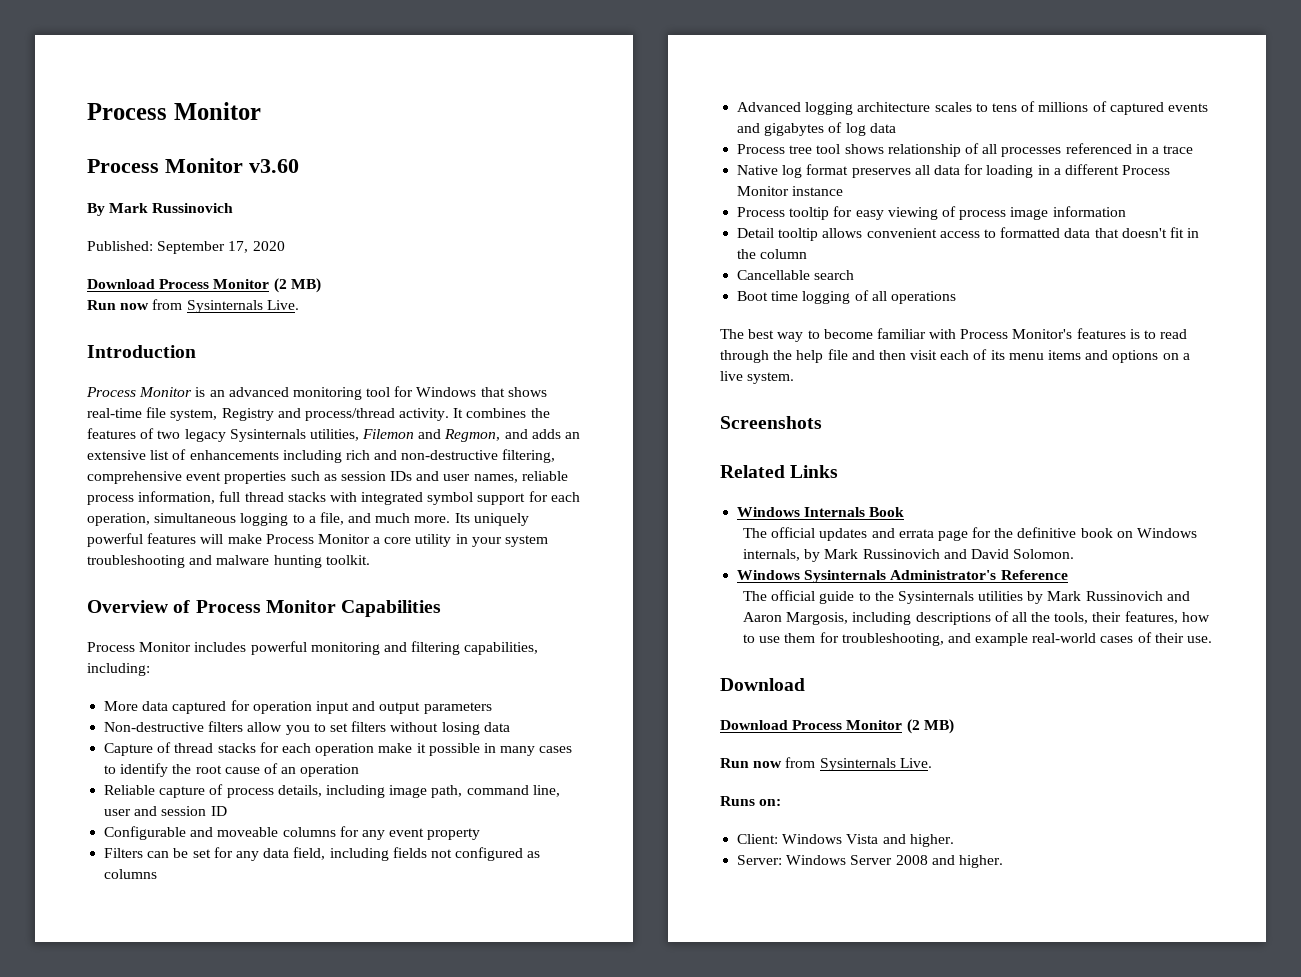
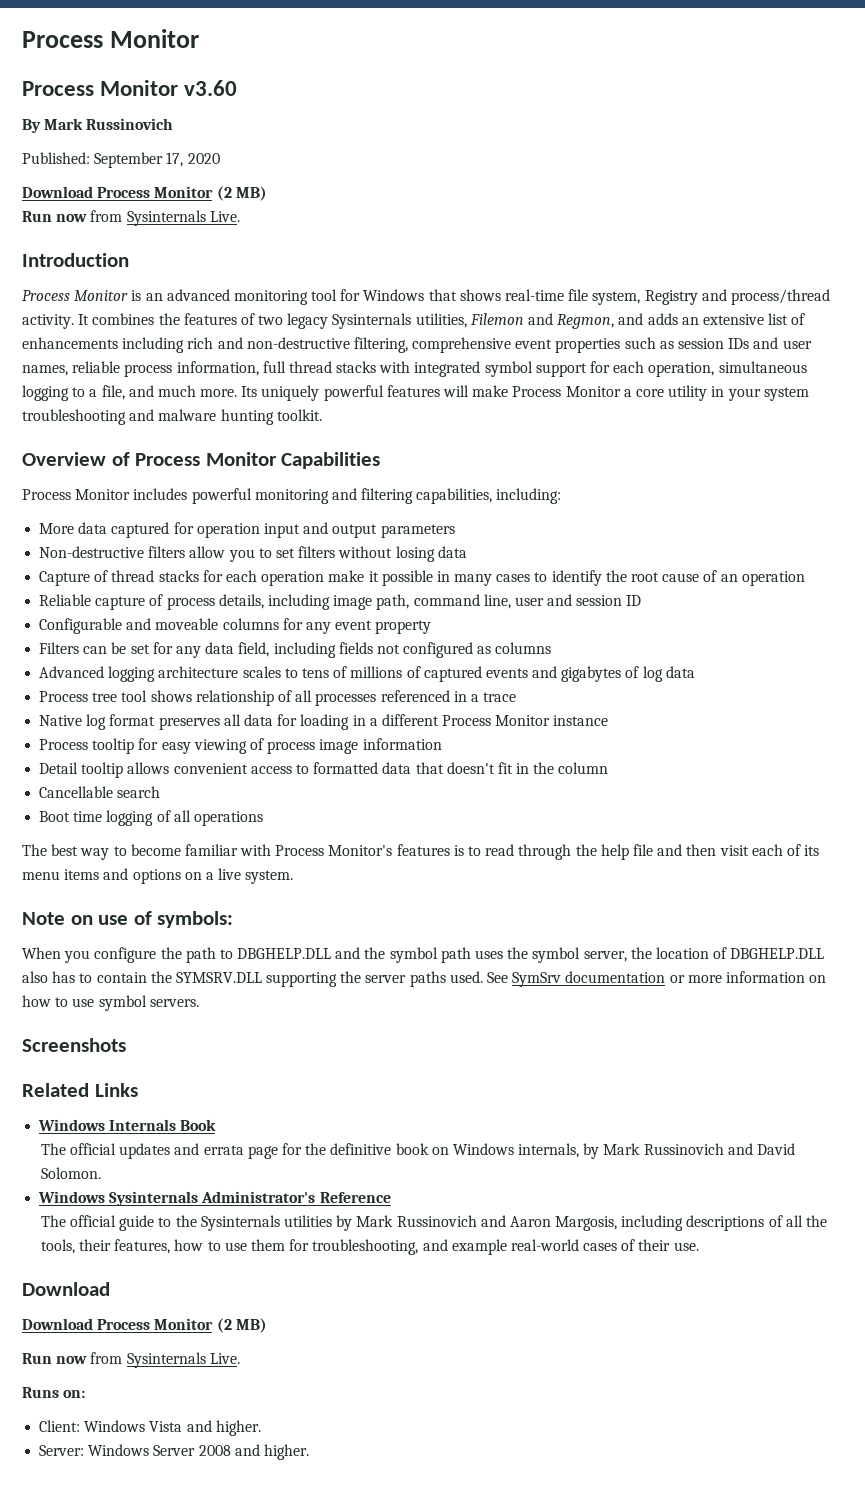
+ Note on use of symbols:
+ When you configure the path to DBGHELP.DLL and the symbol path uses the symbol server, the location of DBGHELP.DLL also has to contain the SYMSRV.DLL supporting the server paths used. See SymSrv documentation or more information on how to use symbol servers.

